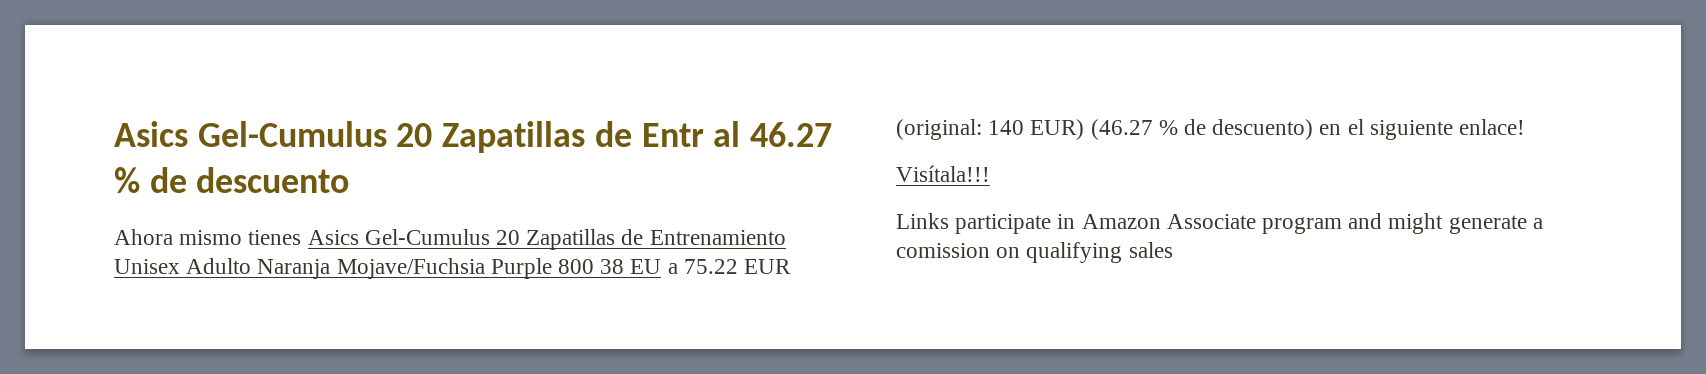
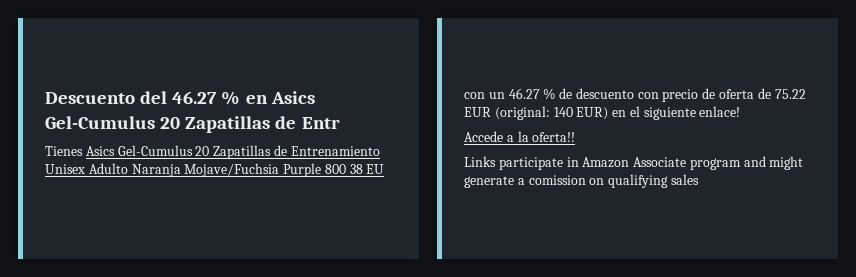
- Asics Gel-Cumulus 20 Zapatillas de Entr al 46.27 % de descuento
- Ahora mismo tienes Asics Gel-Cumulus 20 Zapatillas de Entrenamiento Unisex Adulto Naranja Mojave/Fuchsia Purple 800 38 EU a 75.22 EUR (original: 140 EUR) (46.27 % de descuento) en el siguiente enlace!
+ Descuento del 46.27 % en Asics Gel-Cumulus 20 Zapatillas de Entr
+ Tienes Asics Gel-Cumulus 20 Zapatillas de Entrenamiento Unisex Adulto Naranja Mojave/Fuchsia Purple 800 38 EU con un 46.27 % de descuento con precio de oferta de 75.22 EUR (original: 140 EUR) en el siguiente enlace!
- Visítala!!!
+ Accede a la oferta!!

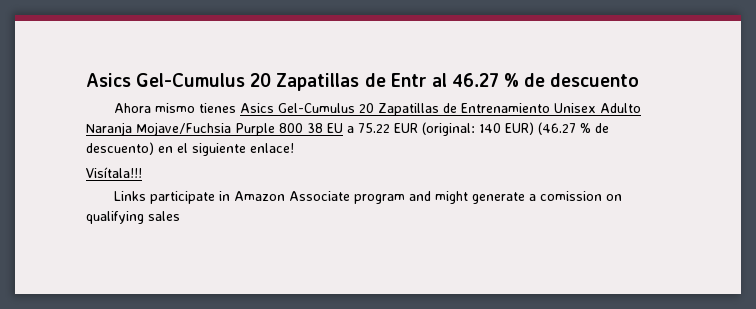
- Descuento del 46.27 % en Asics Gel-Cumulus 20 Zapatillas de Entr
- Tienes Asics Gel-Cumulus 20 Zapatillas de Entrenamiento Unisex Adulto Naranja Mojave/Fuchsia Purple 800 38 EU con un 46.27 % de descuento con precio de oferta de 75.22 EUR (original: 140 EUR) en el siguiente enlace!
+ Asics Gel-Cumulus 20 Zapatillas de Entr al 46.27 % de descuento
+ Ahora mismo tienes Asics Gel-Cumulus 20 Zapatillas de Entrenamiento Unisex Adulto Naranja Mojave/Fuchsia Purple 800 38 EU a 75.22 EUR (original: 140 EUR) (46.27 % de descuento) en el siguiente enlace!
- Accede a la oferta!!
+ Visítala!!!

